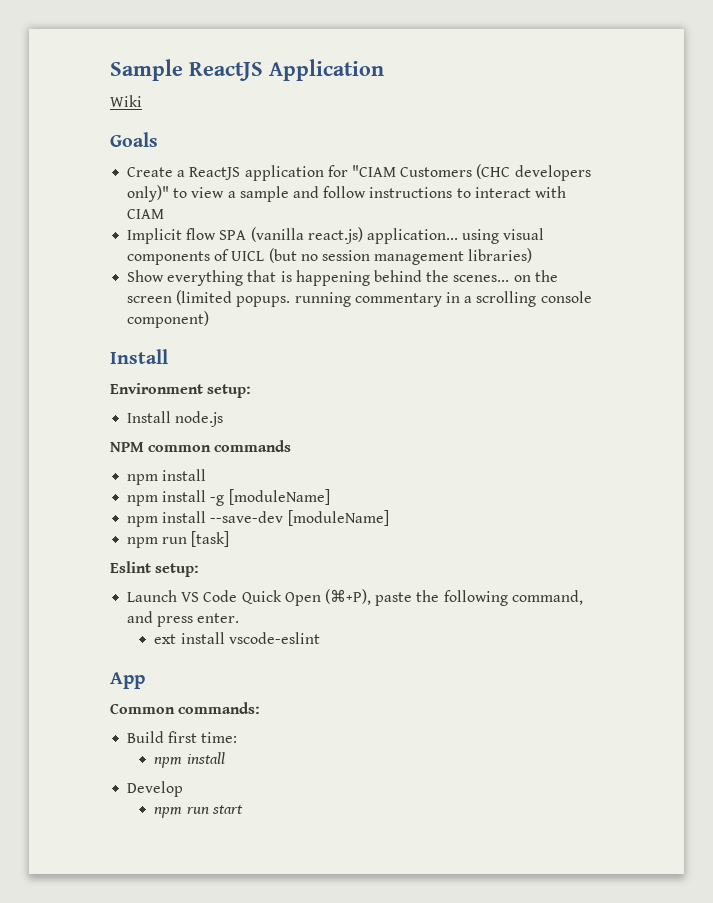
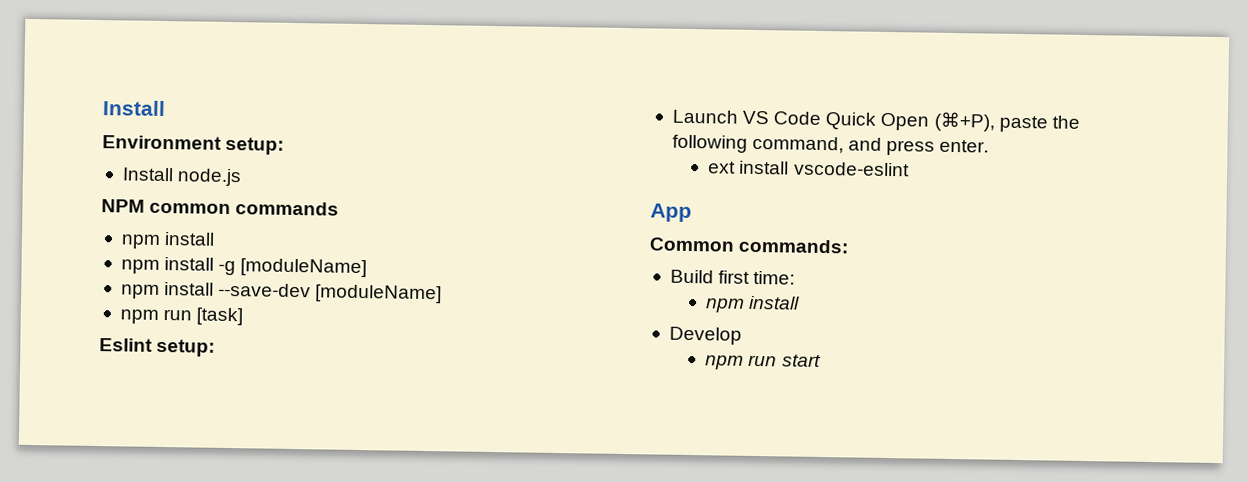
- Sample ReactJS Application
- Wiki
- Goals
- Create a ReactJS application for "CIAM Customers (CHC developers only)" to view a sample and follow instructions to interact with CIAM
- Implicit flow SPA (vanilla react.js) application... using visual components of UICL (but no session management libraries)
- Show everything that is happening behind the scenes... on the screen (limited popups. running commentary in a scrolling console component)

